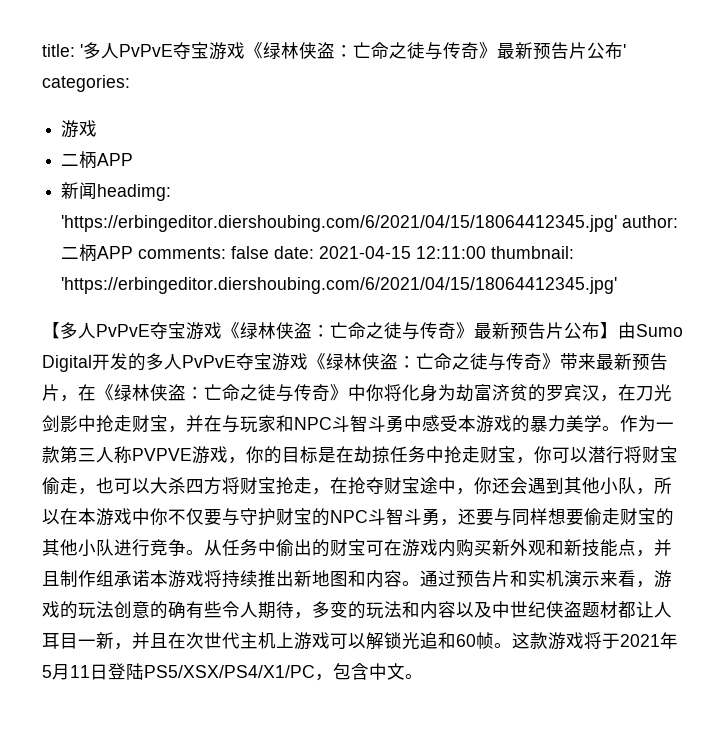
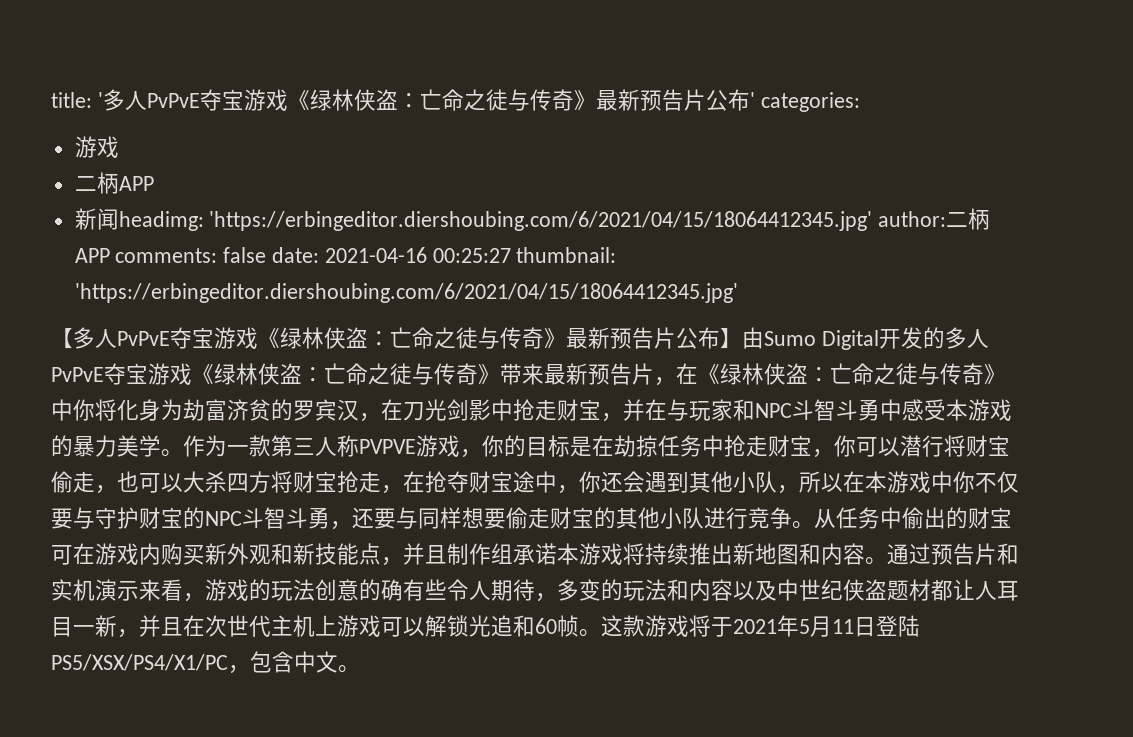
- 新闻headimg: 'https://erbingeditor.diershoubing.com/6/2021/04/15/18064412345.jpg' author:二柄APP comments: false date: 2021-04-15 12:11:00 thumbnail: 'https://erbingeditor.diershoubing.com/6/2021/04/15/18064412345.jpg'
+ 新闻headimg: 'https://erbingeditor.diershoubing.com/6/2021/04/15/18064412345.jpg' author:二柄APP comments: false date: 2021-04-16 00:25:27 thumbnail: 'https://erbingeditor.diershoubing.com/6/2021/04/15/18064412345.jpg'

